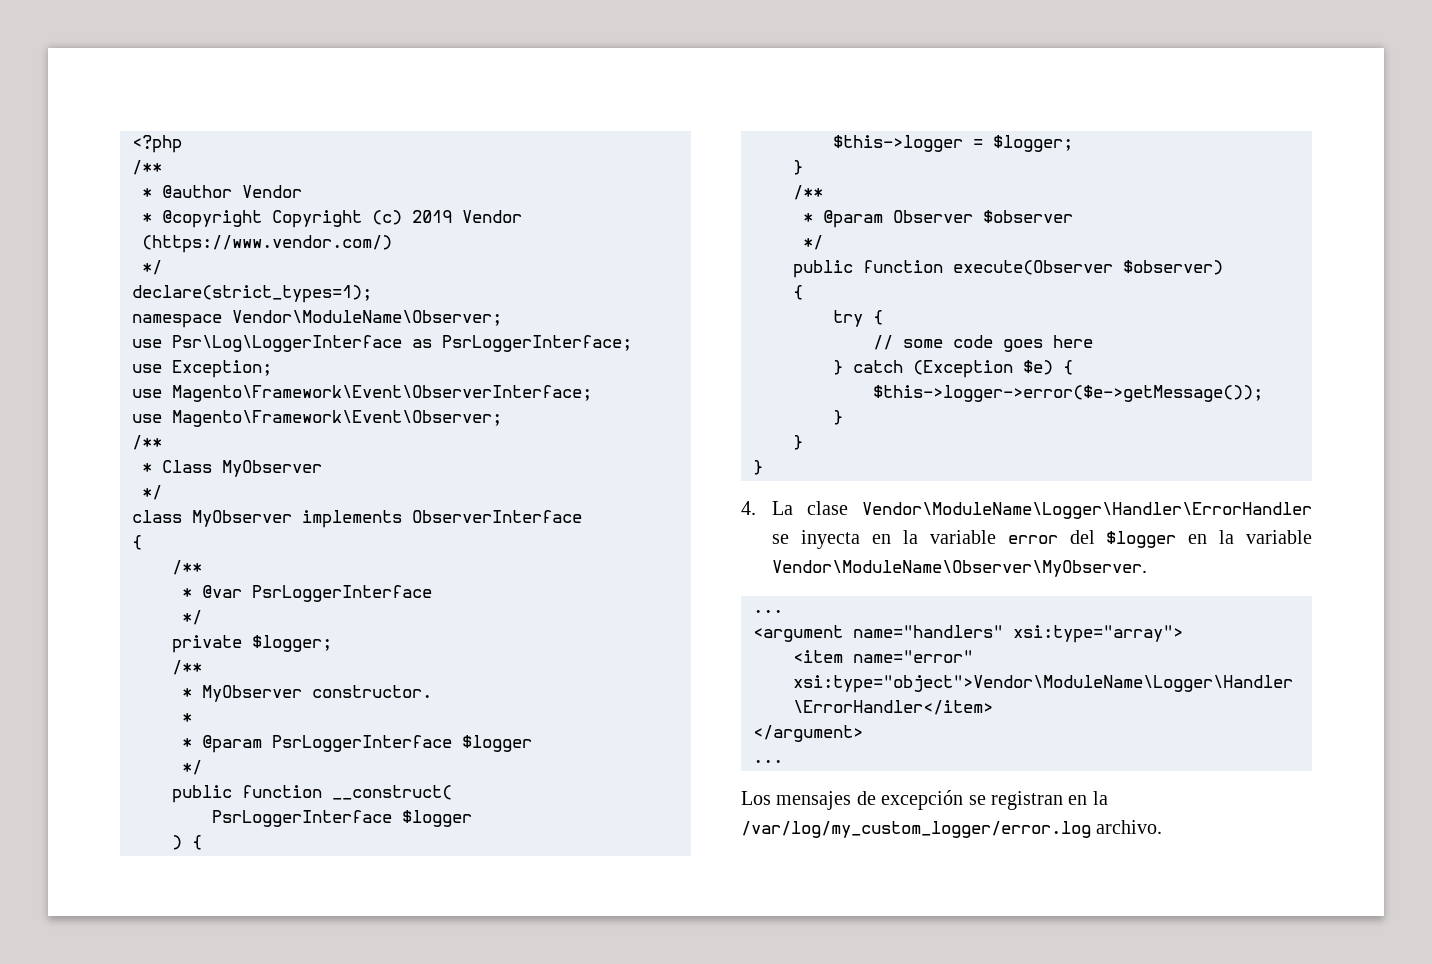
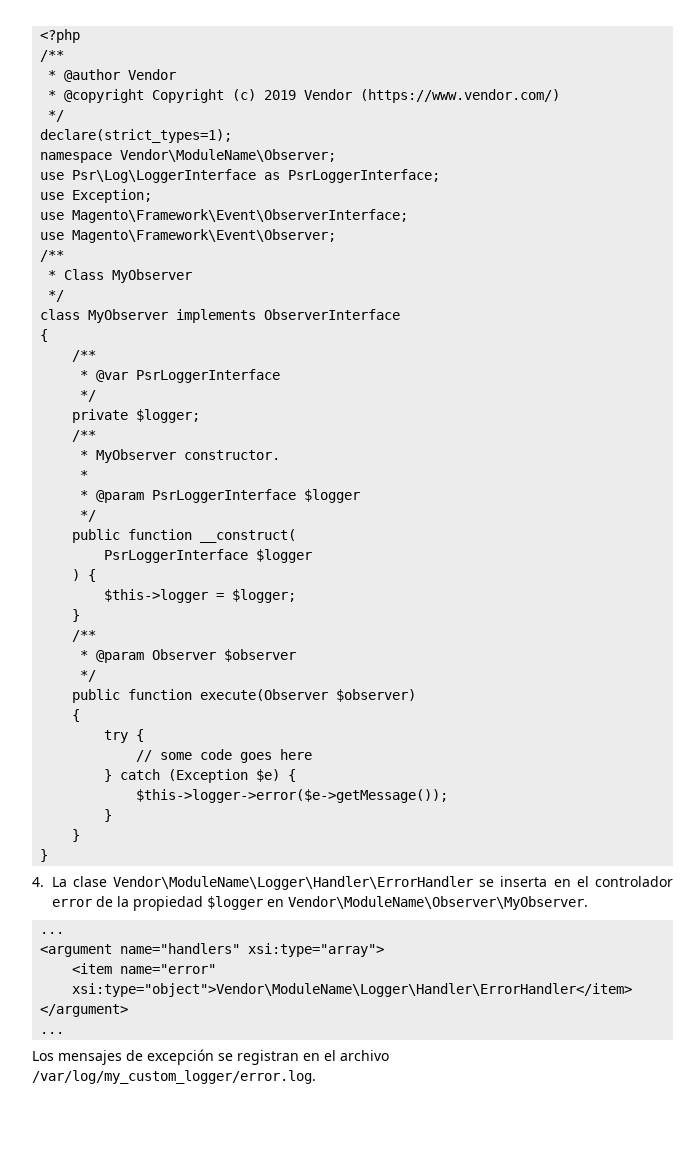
- 4. La clase Vendor\ModuleName\Logger\Handler\ErrorHandler se inyecta en la variable error del $logger en la variable Vendor\ModuleName\Observer\MyObserver.
+ 4. La clase Vendor\ModuleName\Logger\Handler\ErrorHandler se inserta en el controlador error de la propiedad $logger en Vendor\ModuleName\Observer\MyObserver.
- Los mensajes de excepción se registran en la /var/log/my_custom_logger/error.log archivo.
+ Los mensajes de excepción se registran en el archivo /var/log/my_custom_logger/error.log.

